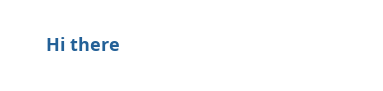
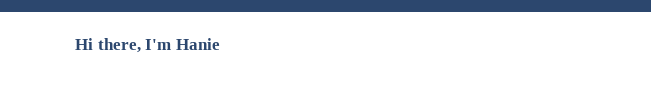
- Hi there
+ Hi there, I'm Hanie

